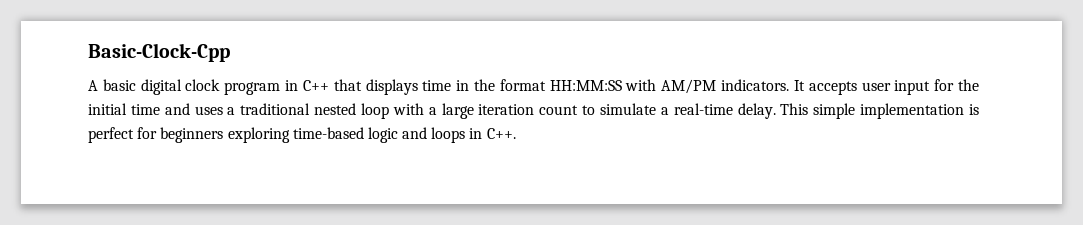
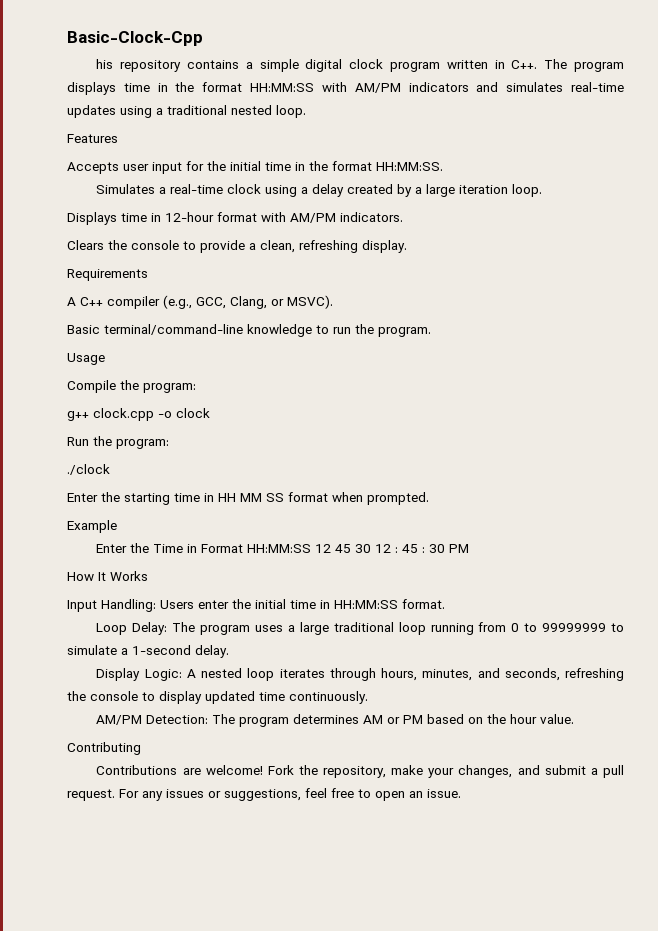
- A basic digital clock program in C++ that displays time in the format HH:MM:SS with AM/PM indicators. It accepts user input for the initial time and uses a traditional nested loop with a large iteration count to simulate a real-time delay. This simple implementation is perfect for beginners exploring time-based logic and loops in C++.
+ his repository contains a simple digital clock program written in C++. The program displays time in the format HH:MM:SS with AM/PM indicators and simulates real-time updates using a traditional nested loop.
+ Features
+ Accepts user input for the initial time in the format HH:MM:SS.
+ Simulates a real-time clock using a delay created by a large iteration loop.
+ Displays time in 12-hour format with AM/PM indicators.
+ Clears the console to provide a clean, refreshing display.
+ Requirements
+ A C++ compiler (e.g., GCC, Clang, or MSVC).
+ Basic terminal/command-line knowledge to run the program.
+ Usage
+ Compile the program:
+ g++ clock.cpp -o clock
+ Run the program:
+ ./clock
+ Enter the starting time in HH MM SS format when prompted.
+ Example
+ Enter the Time in Format HH:MM:SS 12 45 30 12 : 45 : 30 PM
+ How It Works
+ Input Handling: Users enter the initial time in HH:MM:SS format.
+ Loop Delay: The program uses a large traditional loop running from 0 to 99999999 to simulate a 1-second delay.
+ Display Logic: A nested loop iterates through hours, minutes, and seconds, refreshing the console to display updated time continuously.
+ AM/PM Detection: The program determines AM or PM based on the hour value.
+ Contributing
+ Contributions are welcome! Fork the repository, make your changes, and submit a pull request. For any issues or suggestions, feel free to open an issue.

